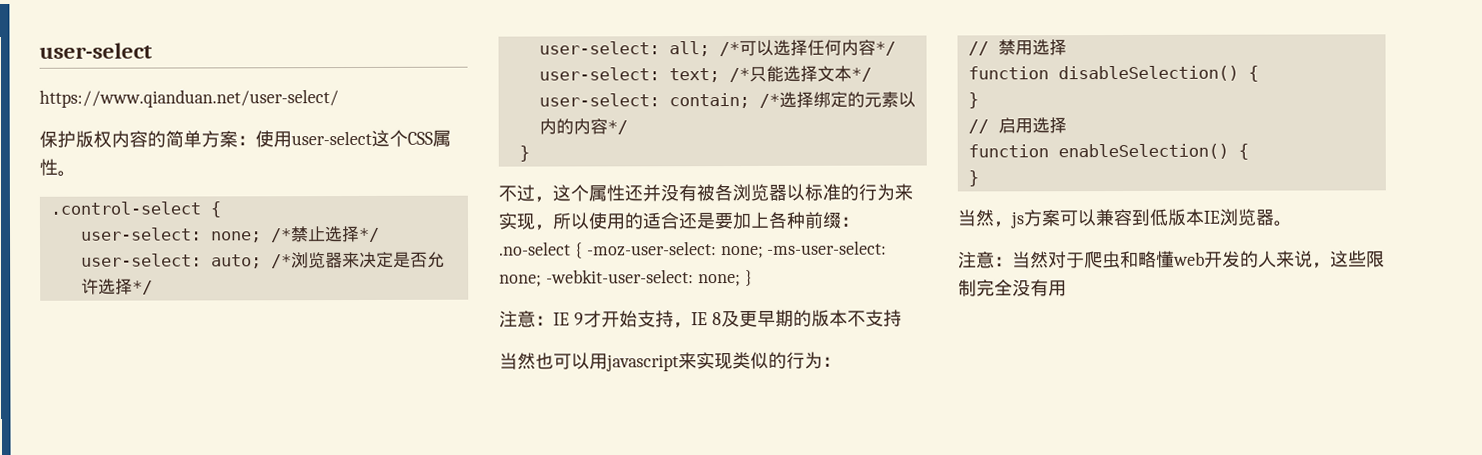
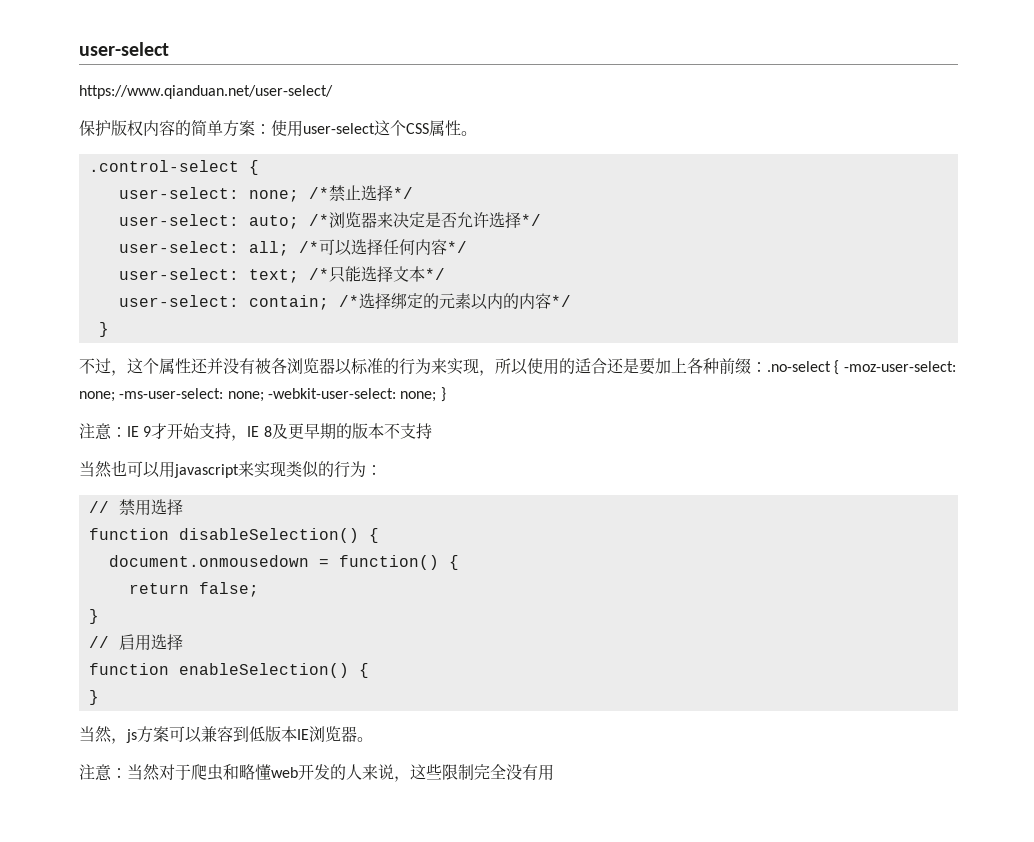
+ document.onmousedown = function() {
+ return false;

